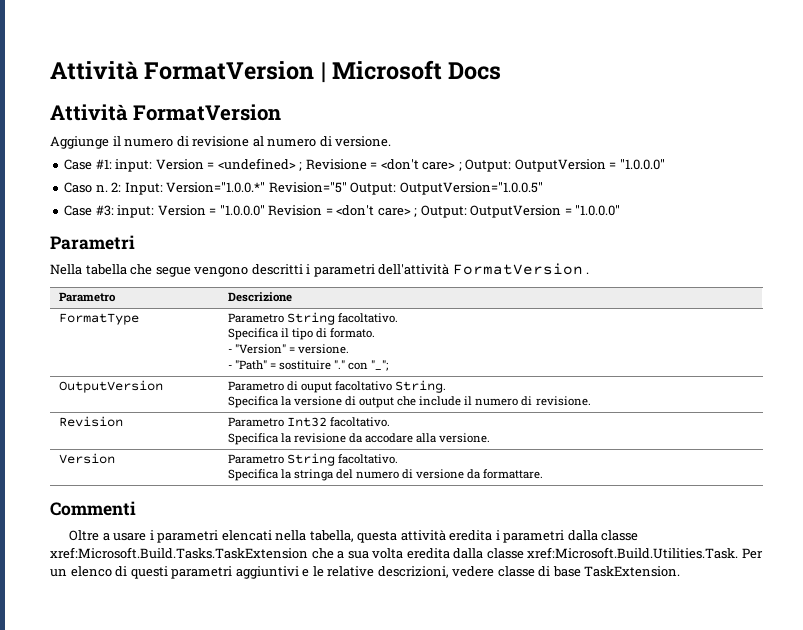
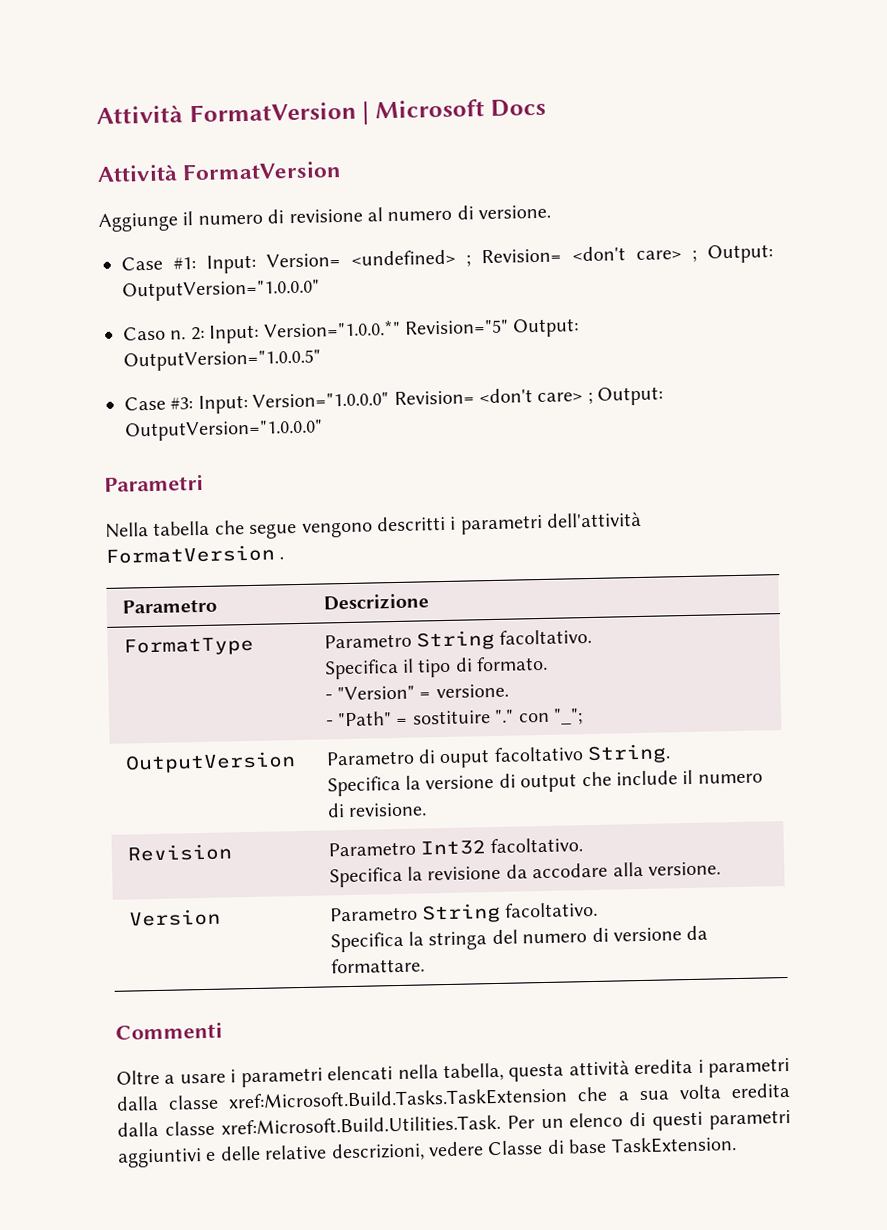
- Case #1: input: Version = <undefined> ; Revisione = <don't care> ; Output: OutputVersion = "1.0.0.0"
+ Case #1: Input: Version= <undefined> ; Revision= <don't care> ; Output: OutputVersion="1.0.0.0"
- Case #3: input: Version = "1.0.0.0" Revision = <don't care> ; Output: OutputVersion = "1.0.0.0"
+ Case #3: Input: Version="1.0.0.0" Revision= <don't care> ; Output: OutputVersion="1.0.0.0"
- Oltre a usare i parametri elencati nella tabella, questa attività eredita i parametri dalla classe xref:Microsoft.Build.Tasks.TaskExtension che a sua volta eredita dalla classe xref:Microsoft.Build.Utilities.Task. Per un elenco di questi parametri aggiuntivi e le relative descrizioni, vedere classe di base TaskExtension.
+ Oltre a usare i parametri elencati nella tabella, questa attività eredita i parametri dalla classe xref:Microsoft.Build.Tasks.TaskExtension che a sua volta eredita dalla classe xref:Microsoft.Build.Utilities.Task. Per un elenco di questi parametri aggiuntivi e delle relative descrizioni, vedere Classe di base TaskExtension.

